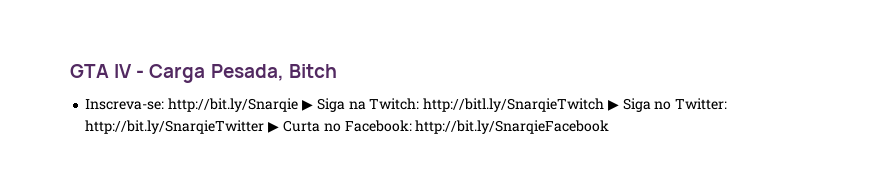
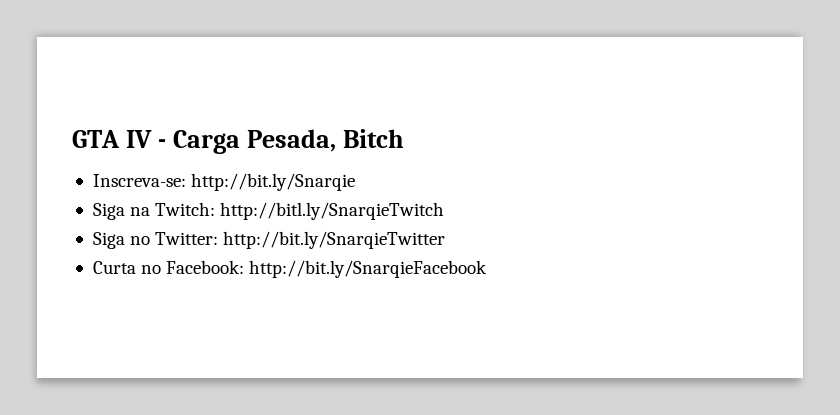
- Inscreva-se: http://bit.ly/Snarqie ▶ Siga na Twitch: http://bitl.ly/SnarqieTwitch ▶ Siga no Twitter: http://bit.ly/SnarqieTwitter ▶ Curta no Facebook: http://bit.ly/SnarqieFacebook
+ Inscreva-se: http://bit.ly/Snarqie
+ Siga na Twitch: http://bitl.ly/SnarqieTwitch
+ Siga no Twitter: http://bit.ly/SnarqieTwitter
+ Curta no Facebook: http://bit.ly/SnarqieFacebook

